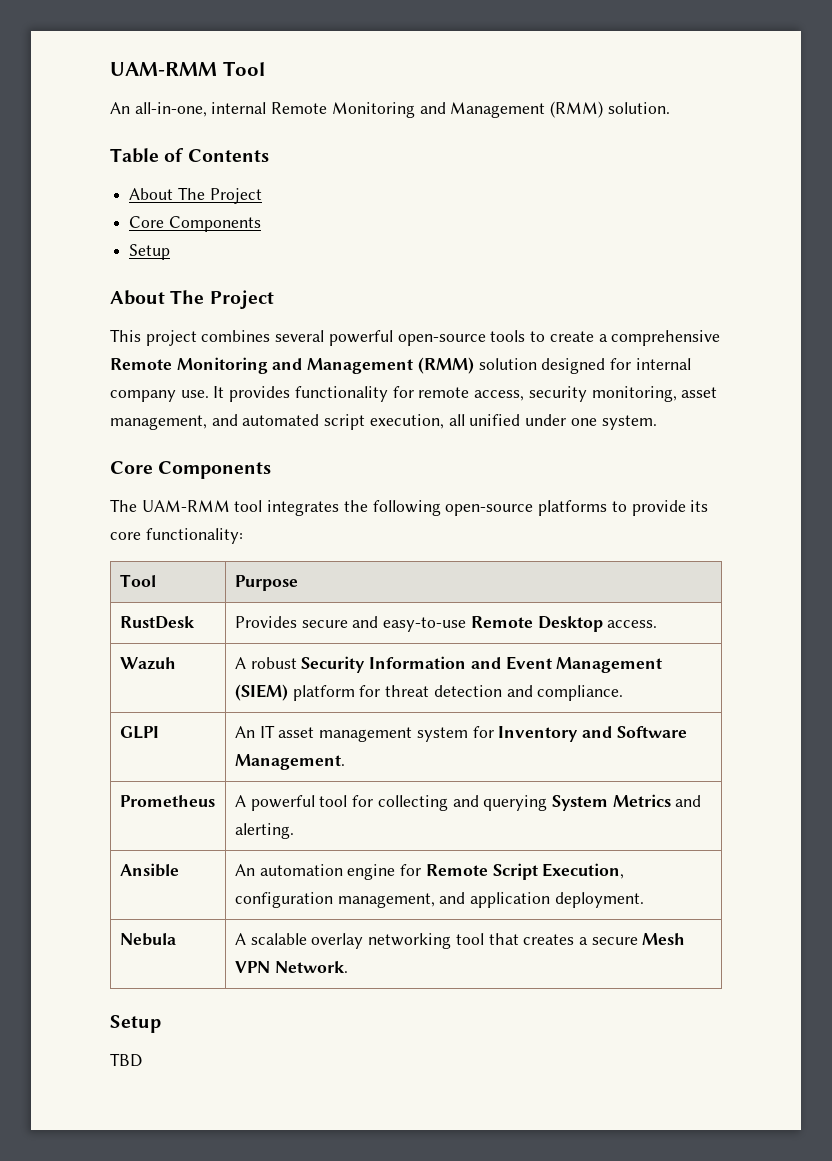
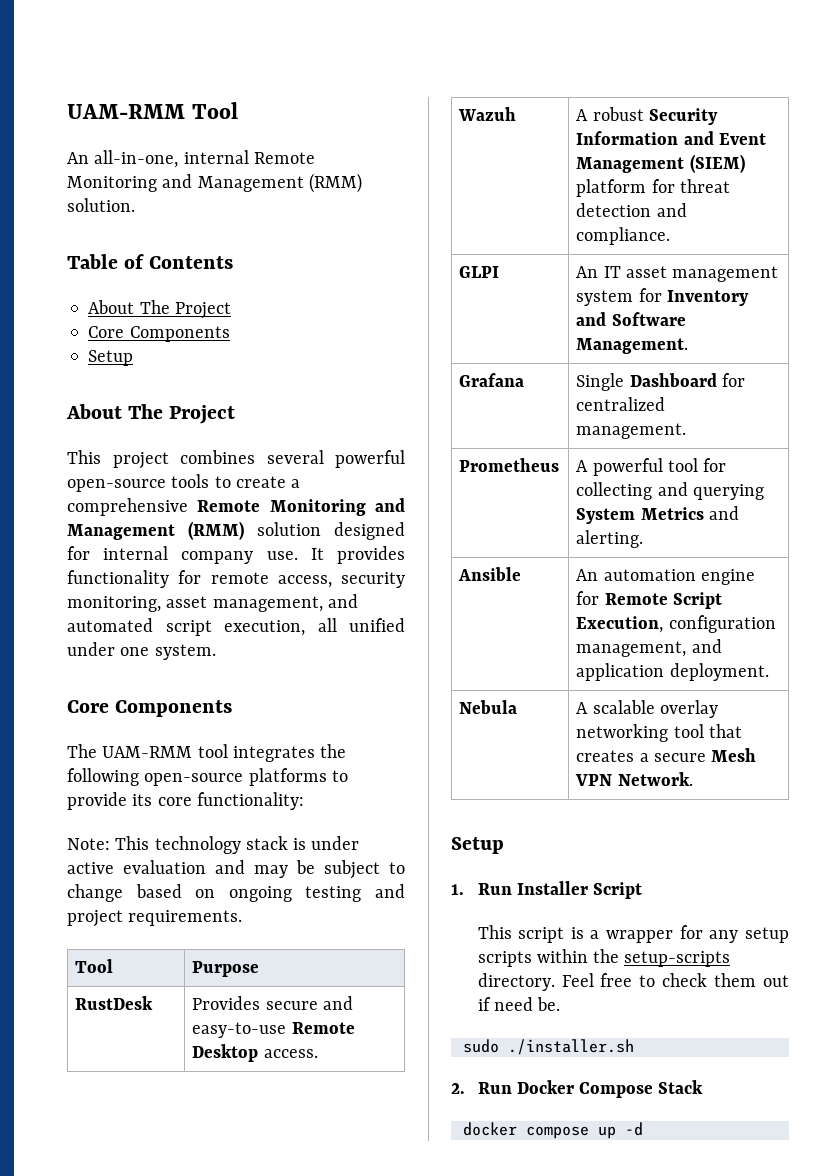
+ Note: This technology stack is under active evaluation and may be subject to change based on ongoing testing and project requirements.
+ Grafana | Single Dashboard for centralized management.
- TBD
+ 1. Run Installer Script
+ This script is a wrapper for any setup scripts within the setup-scripts directory. Feel free to check them out if need be.
+ sudo ./installer.sh
+ 2. Run Docker Compose Stack
+ docker compose up -d

